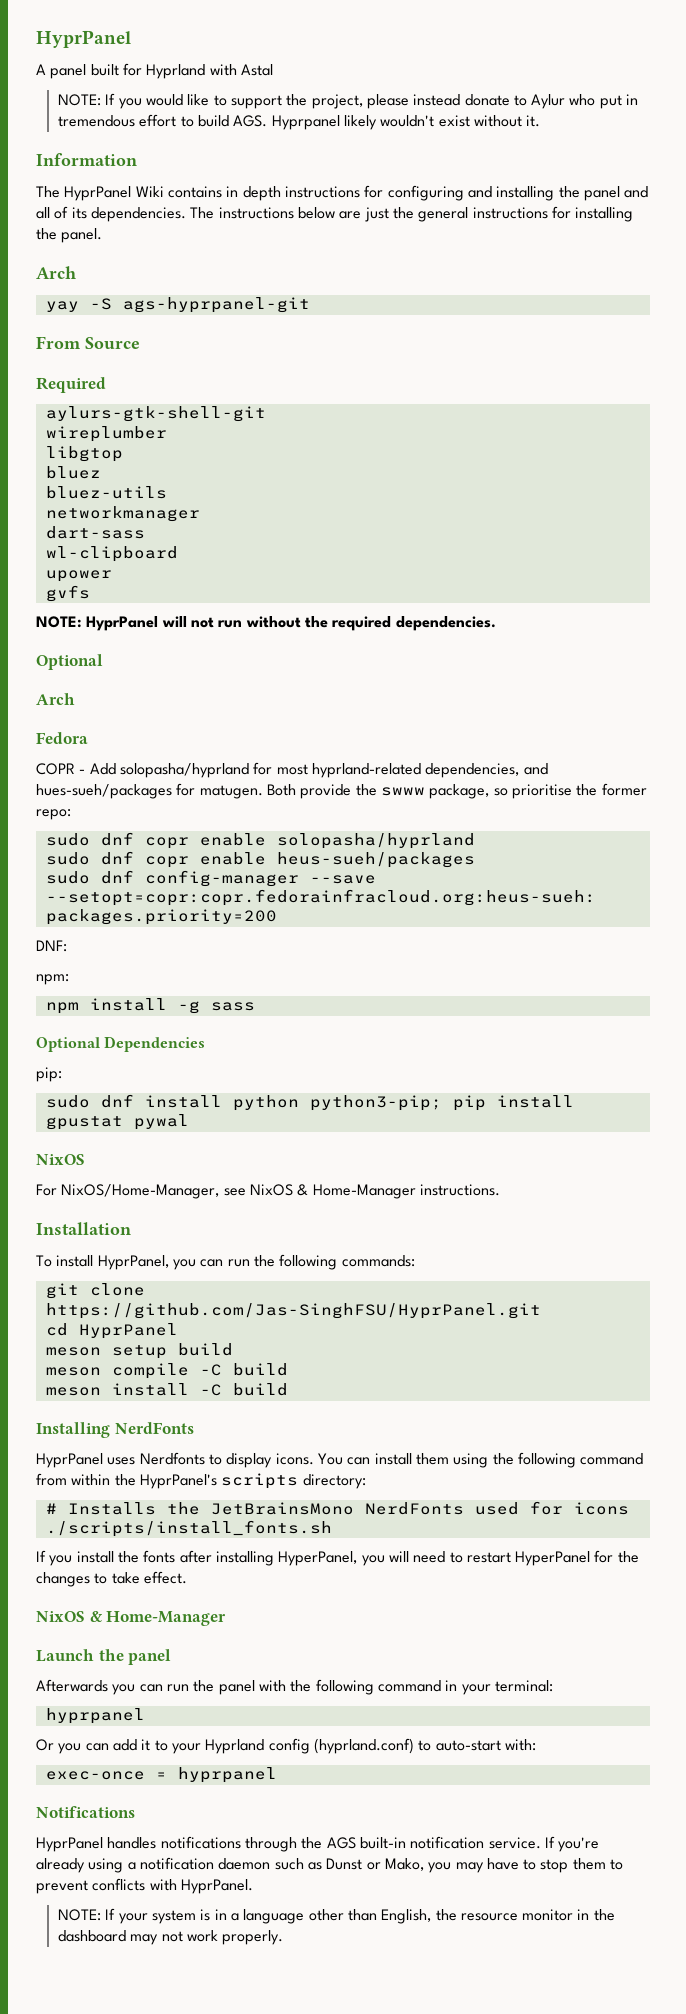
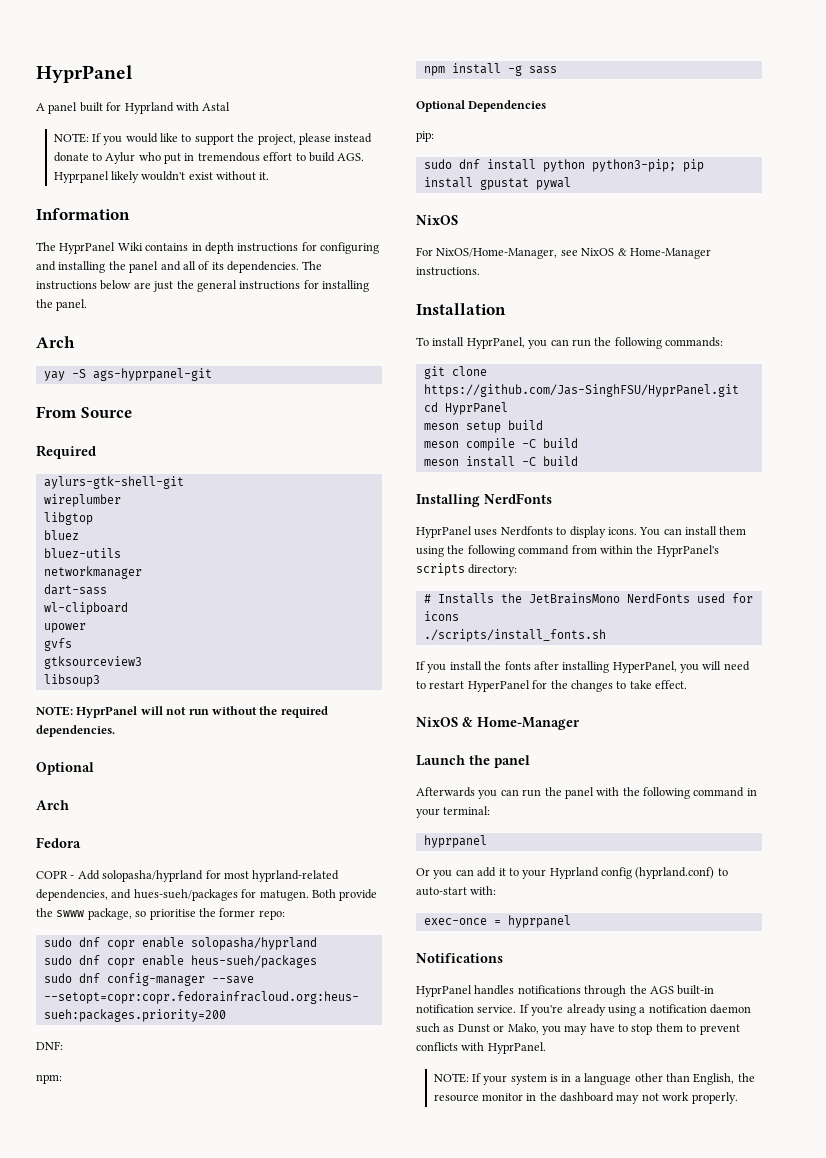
+ gtksourceview3
+ libsoup3

